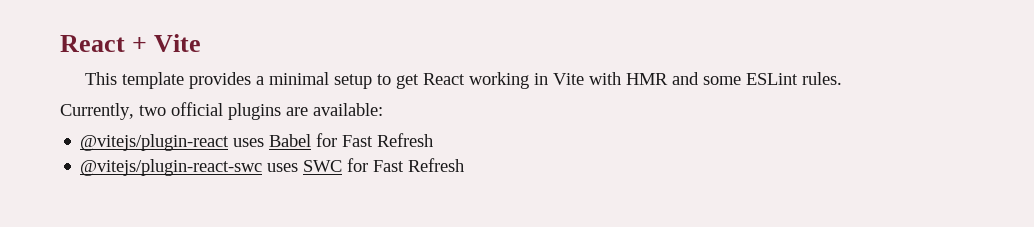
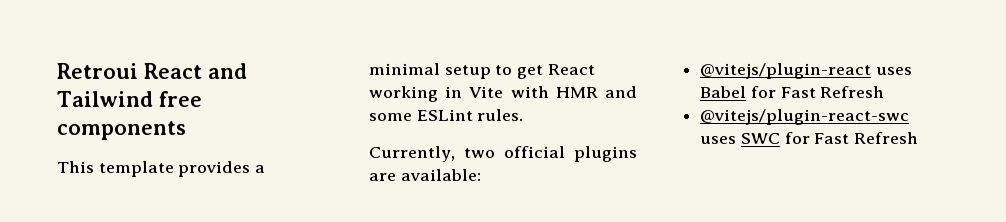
- React + Vite
+ Retroui React and Tailwind free components

